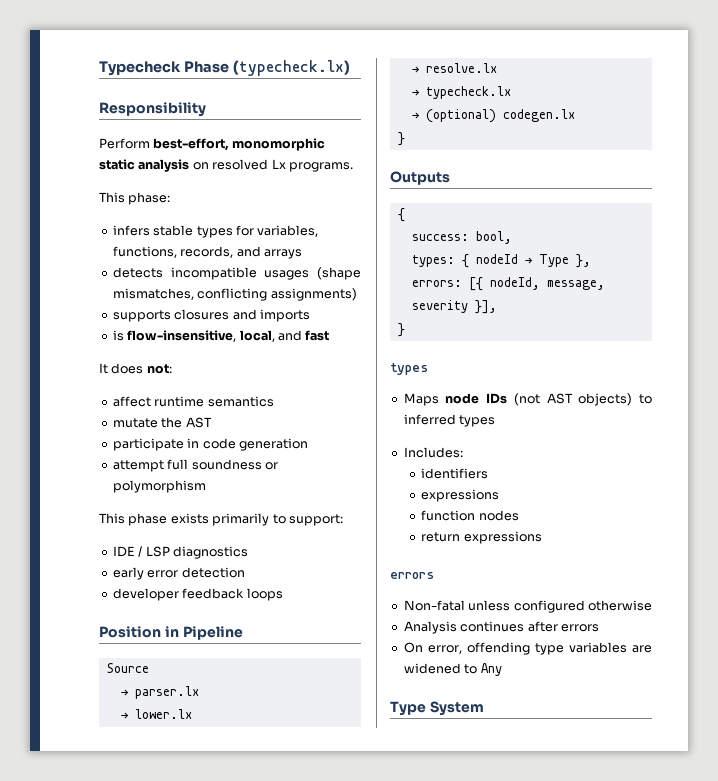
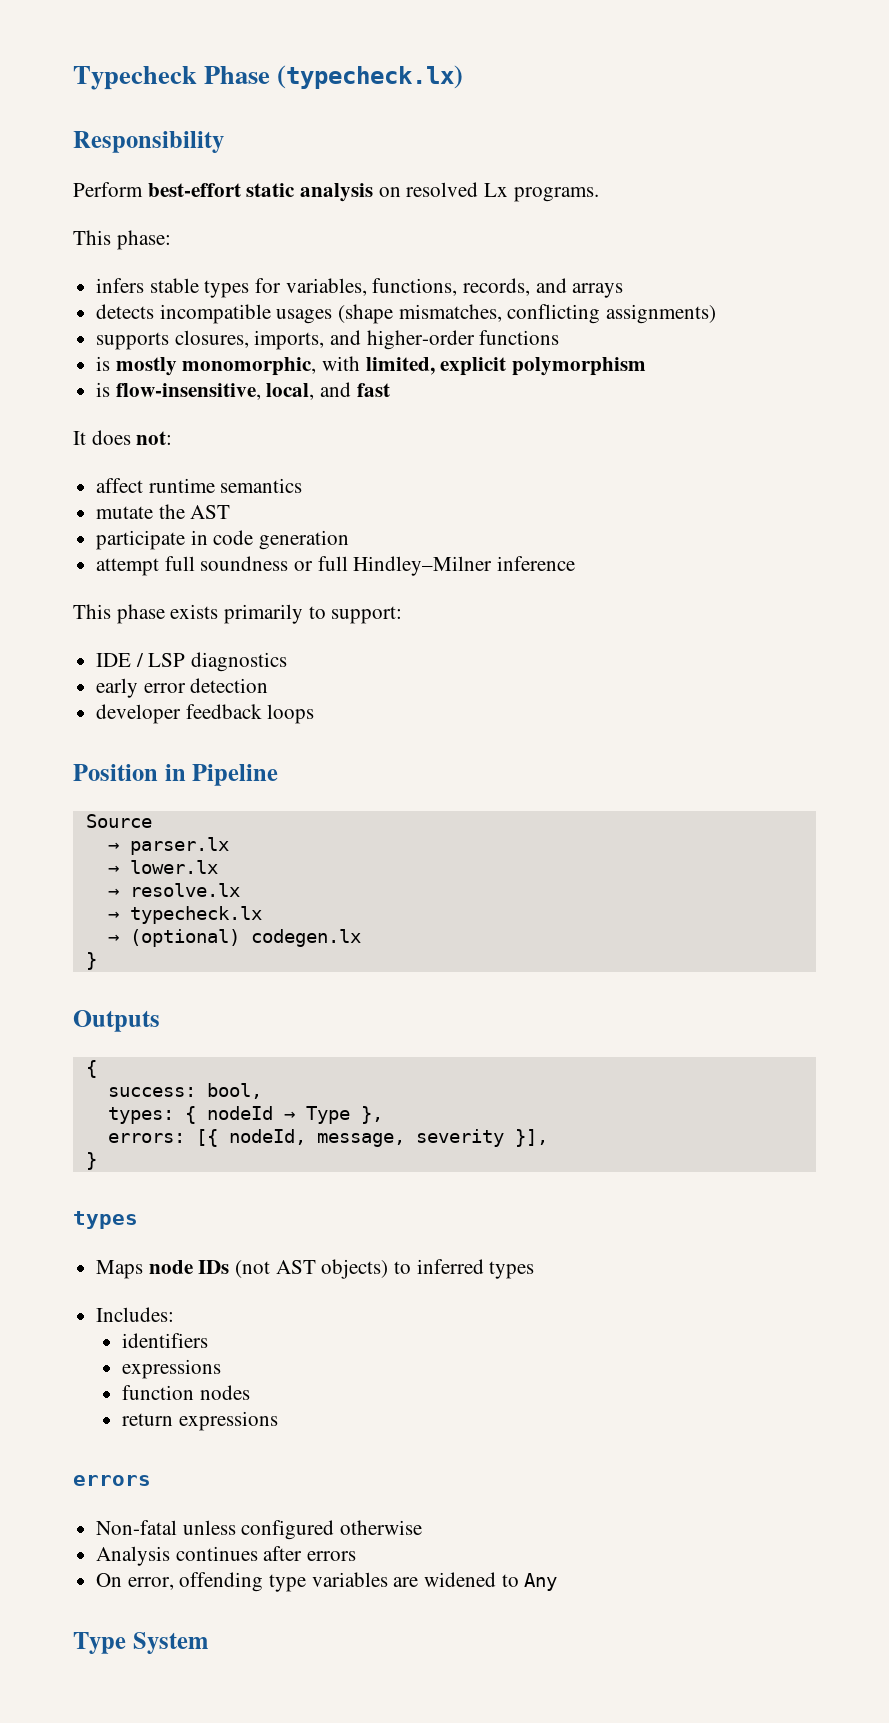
- Perform best-effort, monomorphic static analysis on resolved Lx programs.
+ Perform best-effort static analysis on resolved Lx programs.
- supports closures and imports
+ supports closures, imports, and higher-order functions
+ is mostly monomorphic, with limited, explicit polymorphism
- attempt full soundness or polymorphism
+ attempt full soundness or full Hindley–Milner inference

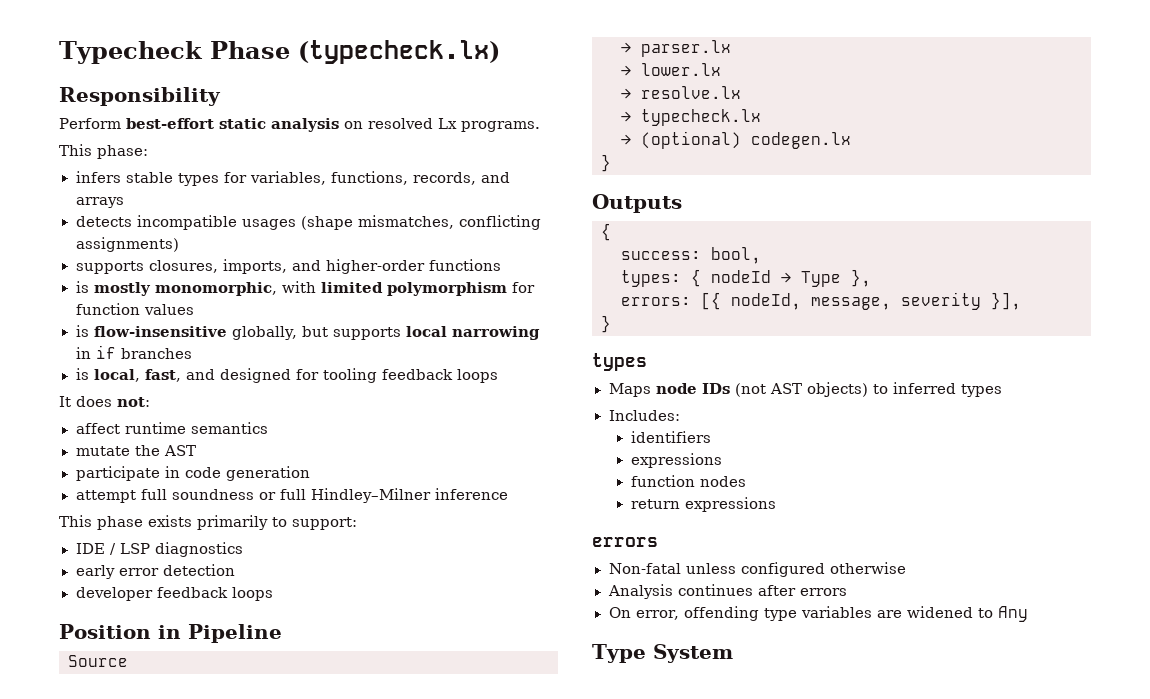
- is mostly monomorphic, with limited, explicit polymorphism
- is flow-insensitive, local, and fast
+ is mostly monomorphic, with limited polymorphism for function values
+ is flow-insensitive globally, but supports local narrowing in if branches
+ is local, fast, and designed for tooling feedback loops

